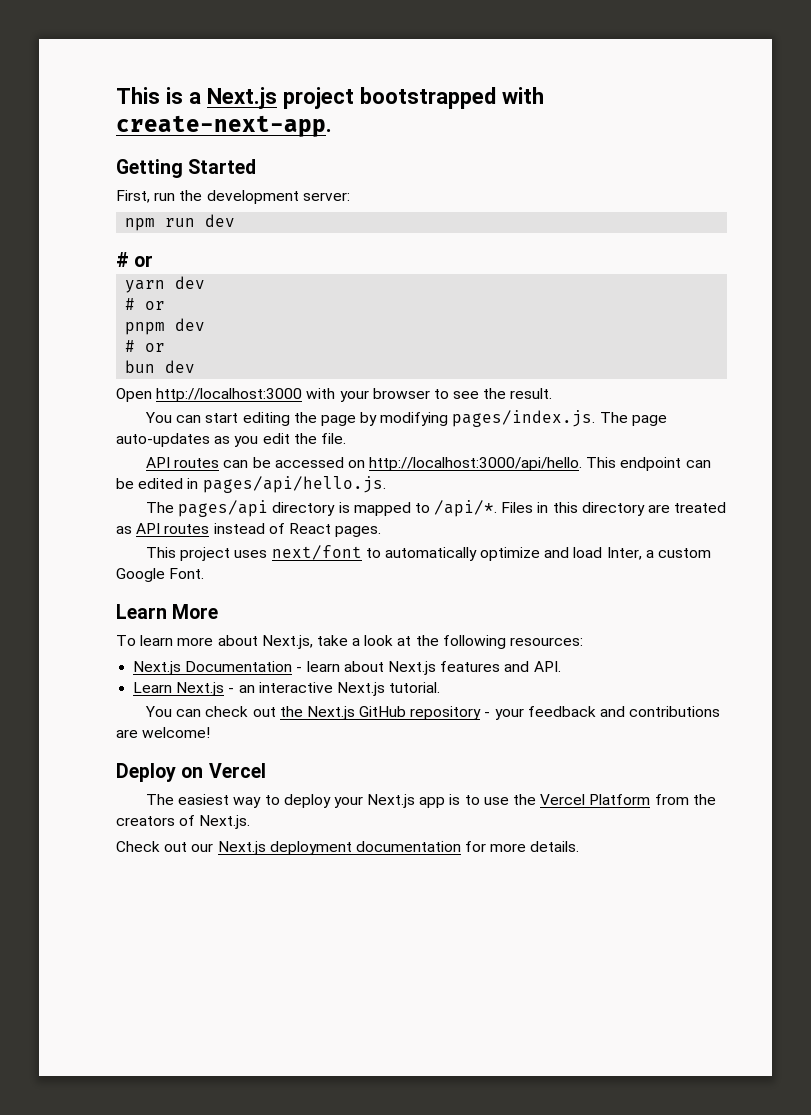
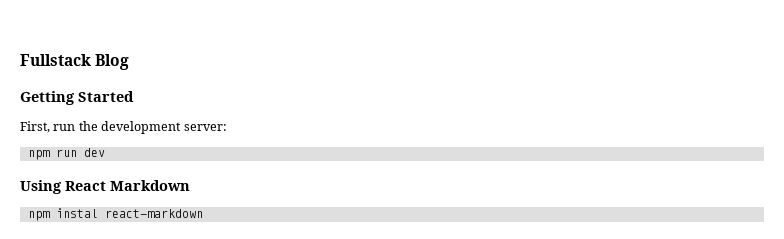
- This is a Next.js project bootstrapped with create-next-app.
+ Fullstack Blog
  npm run dev
- # or
- yarn dev
- # or
- pnpm dev
- # or
- bun dev
- Open http://localhost:3000 with your browser to see the result.
- You can start editing the page by modifying pages/index.js. The page auto-updates as you edit the file.
- API routes can be accessed on http://localhost:3000/api/hello. This endpoint can be edited in pages/api/hello.js.
- The pages/api directory is mapped to /api/*. Files in this directory are treated as API routes instead of React pages.
- This project uses next/font to automatically optimize and load Inter, a custom Google Font.
- Learn More
- To learn more about Next.js, take a look at the following resources:
- Next.js Documentation - learn about Next.js features and API.
- Learn Next.js - an interactive Next.js tutorial.
- You can check out the Next.js GitHub repository - your feedback and contributions are welcome!
- Deploy on Vercel
- The easiest way to deploy your Next.js app is to use the Vercel Platform from the creators of Next.js.
- Check out our Next.js deployment documentation for more details.
+ Using React Markdown
+ npm instal react-markdown

